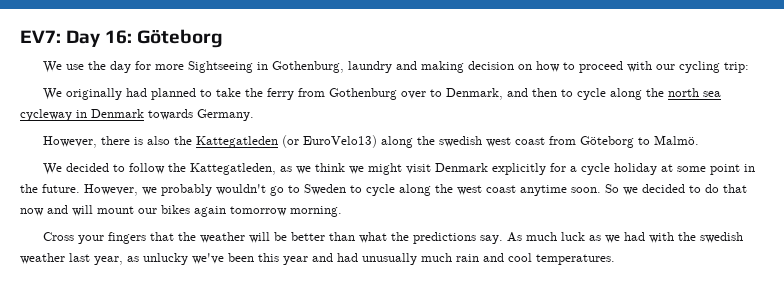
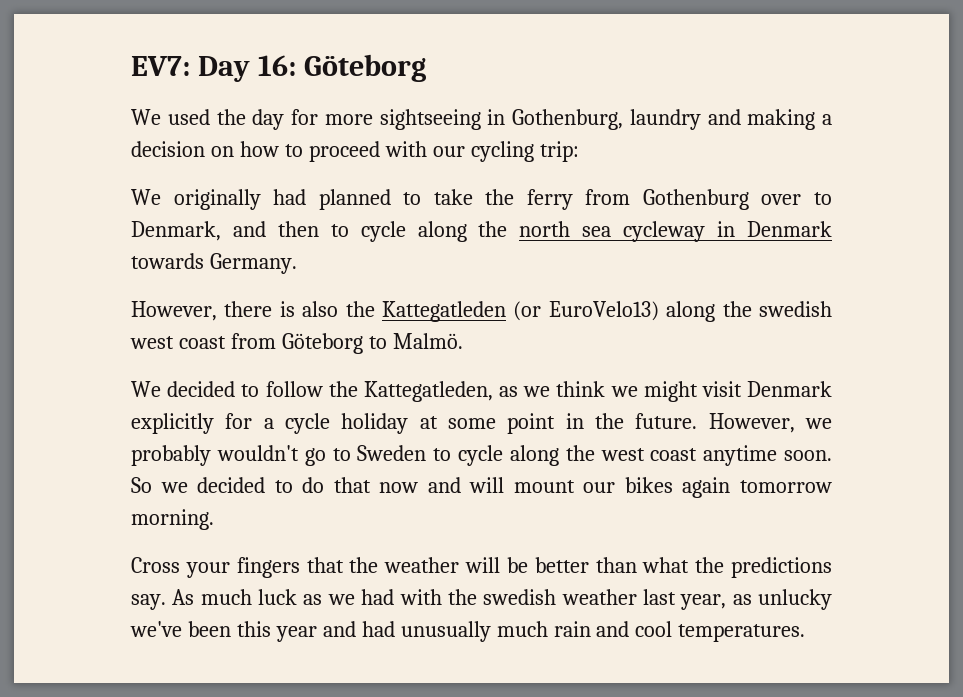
- We use the day for more Sightseeing in Gothenburg, laundry and making decision on how to proceed with our cycling trip:
+ We used the day for more sightseeing in Gothenburg, laundry and making a decision on how to proceed with our cycling trip:

